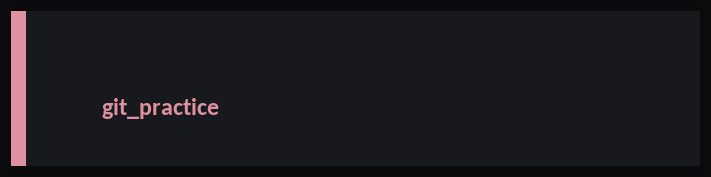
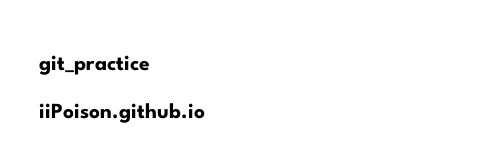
+ iiPoison.github.io

